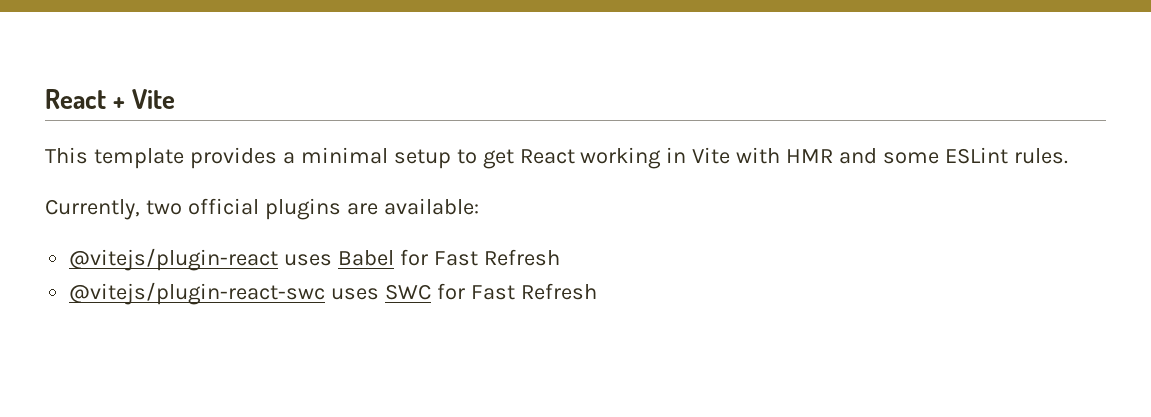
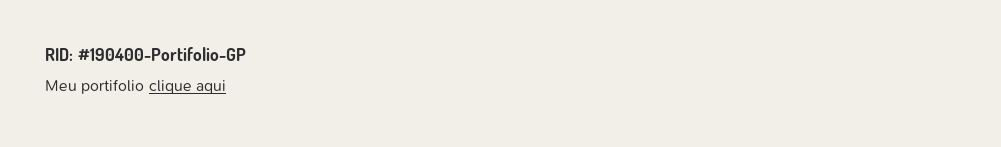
- React + Vite
- This template provides a minimal setup to get React working in Vite with HMR and some ESLint rules.
- Currently, two official plugins are available:
- @vitejs/plugin-react uses Babel for Fast Refresh
- @vitejs/plugin-react-swc uses SWC for Fast Refresh
+ RID: #190400-Portifolio-GP
+ Meu portifolio clique aqui

